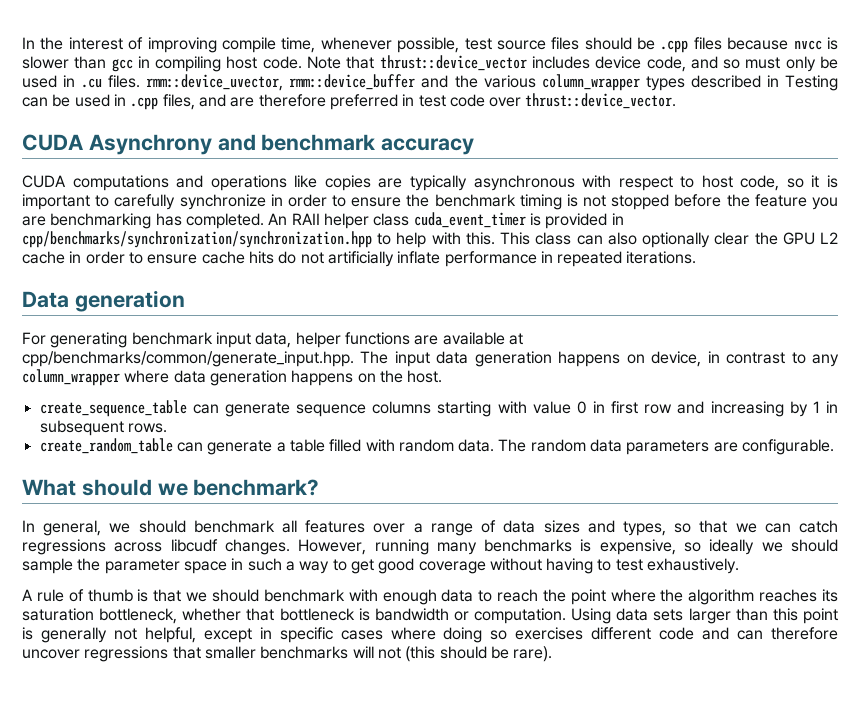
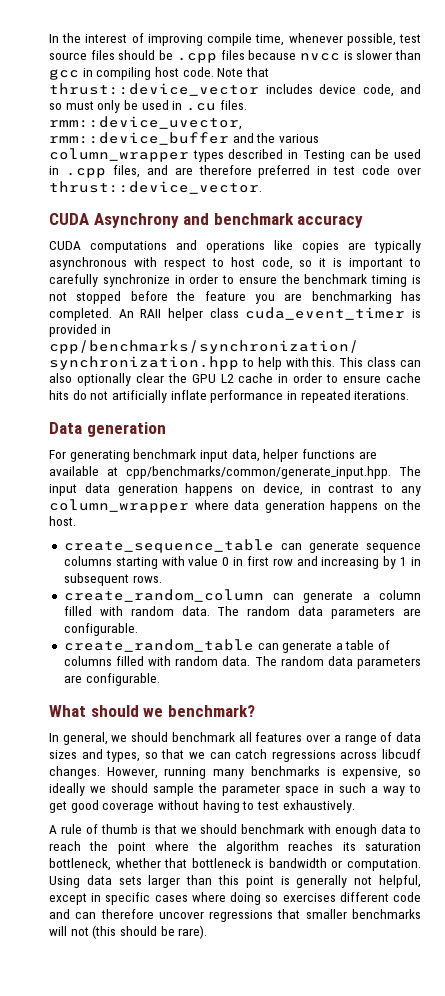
+ create_random_column can generate a column filled with random data. The random data parameters are configurable.
- create_random_table can generate a table filled with random data.
+ create_random_table can generate a table of columns filled with random data.

